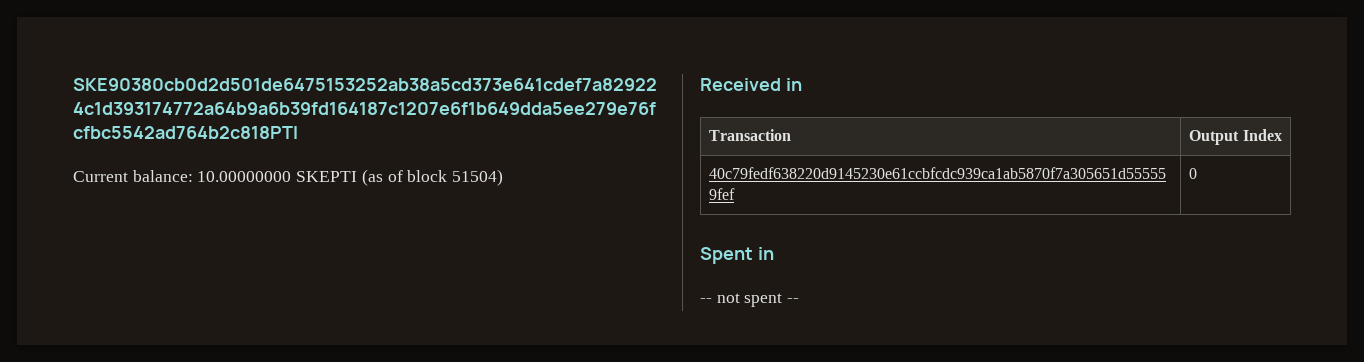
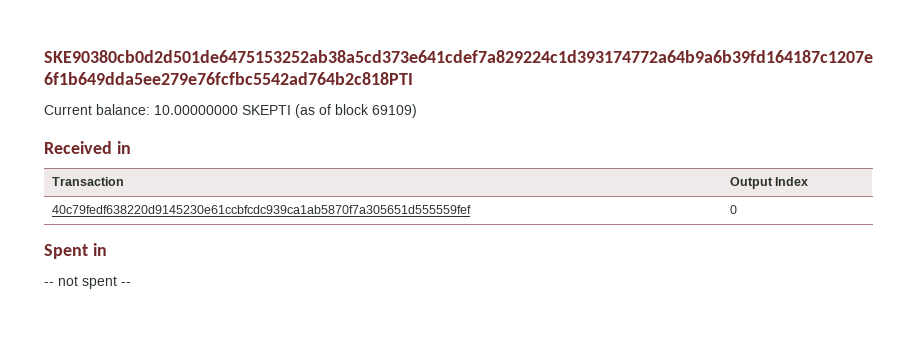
- Current balance: 10.00000000 SKEPTI (as of block 51504)
+ Current balance: 10.00000000 SKEPTI (as of block 69109)

